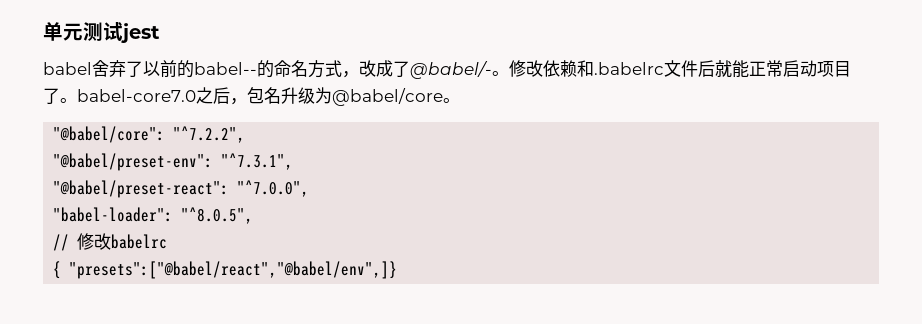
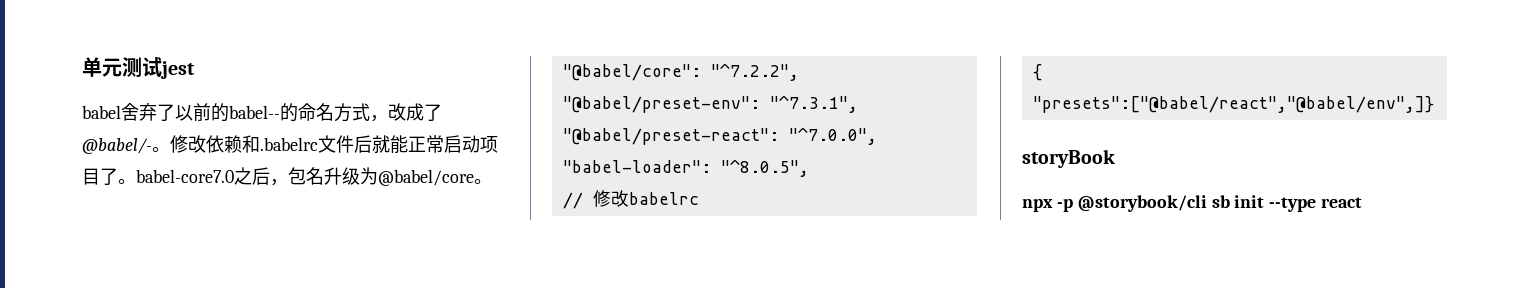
+ storyBook
+ npx -p @storybook/cli sb init --type react

